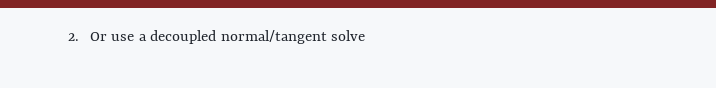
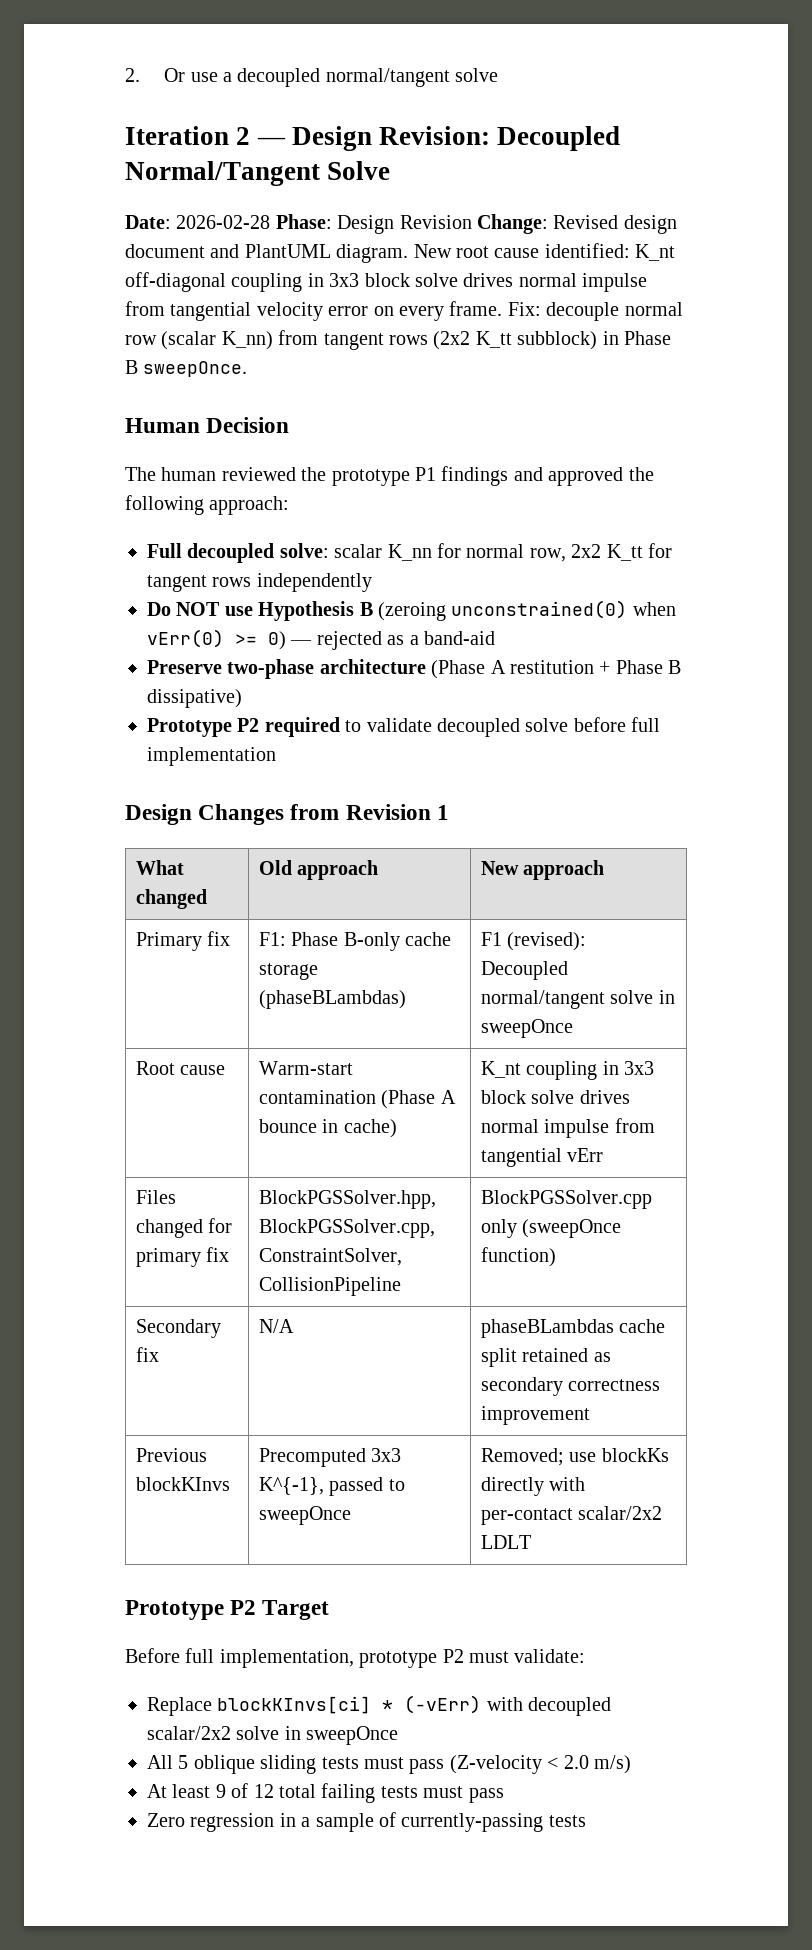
+ Iteration 2 — Design Revision: Decoupled Normal/Tangent Solve
+ Date: 2026-02-28 Phase: Design Revision Change: Revised design document and PlantUML diagram. New root cause identified: K_nt off-diagonal coupling in 3x3 block solve drives normal impulse from tangential velocity error on every frame. Fix: decouple normal row (scalar K_nn) from tangent rows (2x2 K_tt subblock) in Phase B sweepOnce.
+ Human Decision
+ The human reviewed the prototype P1 findings and approved the following approach:
+ Full decoupled solve: scalar K_nn for normal row, 2x2 K_tt for tangent rows independently
+ Do NOT use Hypothesis B (zeroing unconstrained(0) when vErr(0) >= 0) — rejected as a band-aid
+ Preserve two-phase architecture (Phase A restitution + Phase B dissipative)
+ Prototype P2 required to validate decoupled solve before full implementation
+ Design Changes from Revision 1
+ What changed | Old approach | New approach
+ Primary fix | F1: Phase B-only cache storage (phaseBLambdas) | F1 (revised): Decoupled normal/tangent solve in sweepOnce
+ Root cause | Warm-start contamination (Phase A bounce in cache) | K_nt coupling in 3x3 block solve drives normal impulse from tangential vErr
+ Files changed for primary fix | BlockPGSSolver.hpp, BlockPGSSolver.cpp, ConstraintSolver, CollisionPipeline | BlockPGSSolver.cpp only (sweepOnce function)
+ Secondary fix | N/A | phaseBLambdas cache split retained as secondary correctness improvement
+ Previous blockKInvs | Precomputed 3x3 K^{-1}, passed to sweepOnce | Removed; use blockKs directly with per-contact scalar/2x2 LDLT
+ Prototype P2 Target
+ Before full implementation, prototype P2 must validate:
+ Replace blockKInvs[ci] * (-vErr) with decoupled scalar/2x2 solve in sweepOnce
+ All 5 oblique sliding tests must pass (Z-velocity < 2.0 m/s)
+ At least 9 of 12 total failing tests must pass
+ Zero regression in a sample of currently-passing tests

